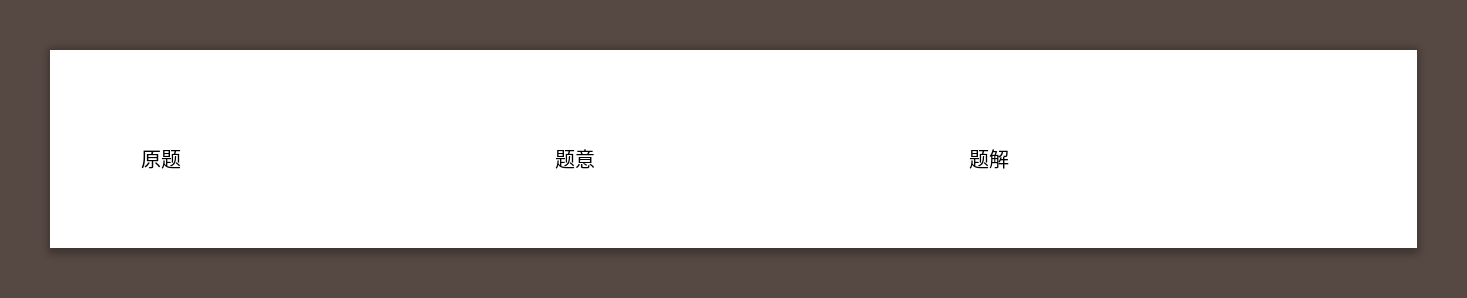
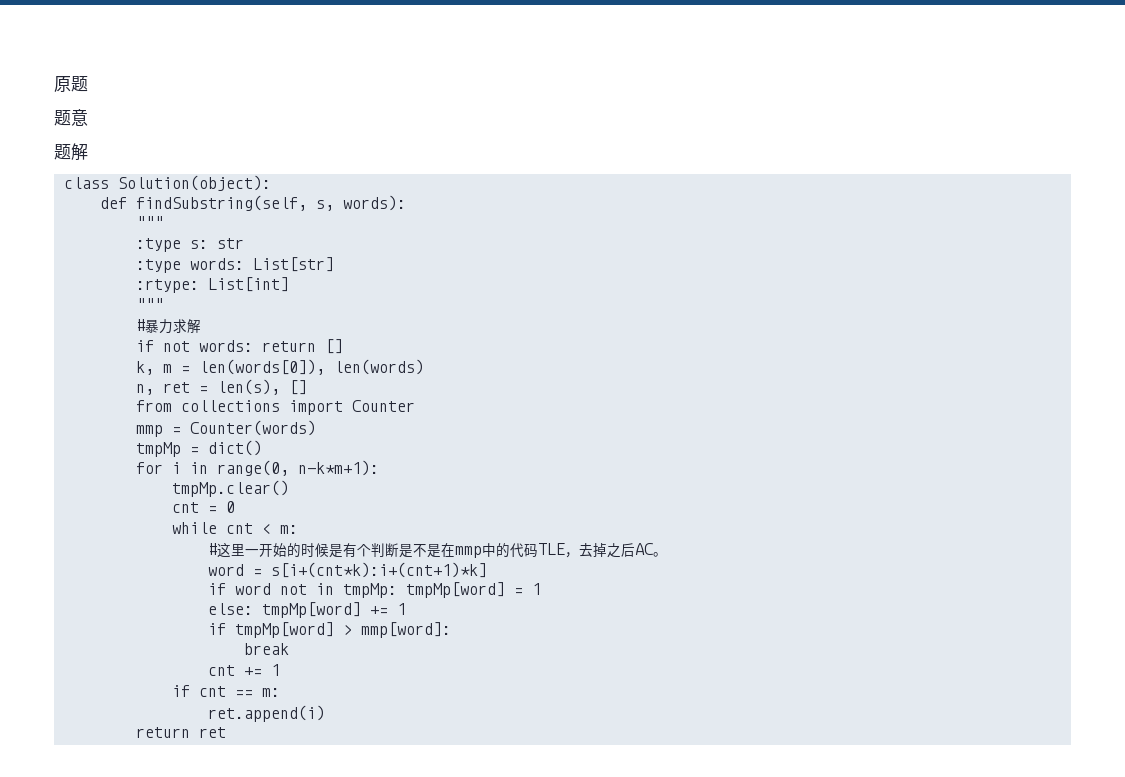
+ class Solution(object):
+ def findSubstring(self, s, words):
+ """
+ :type s: str
+ :type words: List[str]
+ :rtype: List[int]
+ """
+ #暴力求解
+ if not words: return []
+ k, m = len(words[0]), len(words)
+ n, ret = len(s), []
+ from collections import Counter
+ mmp = Counter(words)
+ tmpMp = dict()
+ for i in range(0, n-k*m+1):
+ tmpMp.clear()
+ cnt = 0
+ while cnt < m:
+ #这里一开始的时候是有个判断是不是在mmp中的代码TLE，去掉之后AC。
+ word = s[i+(cnt*k):i+(cnt+1)*k]
+ if word not in tmpMp: tmpMp[word] = 1
+ else: tmpMp[word] += 1
+ if tmpMp[word] > mmp[word]:
+ break
+ cnt += 1
+ if cnt == m:
+ ret.append(i)
+ return ret

